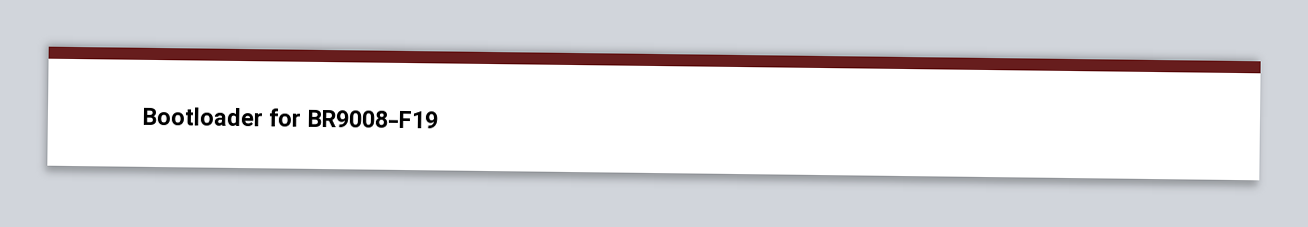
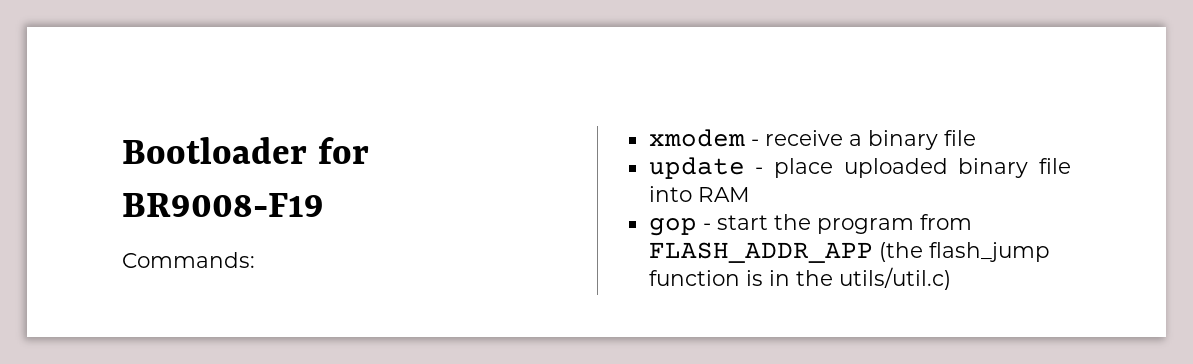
+ Commands:
+ xmodem - receive a binary file
+ update - place uploaded binary file into RAM
+ gop - start the program from FLASH_ADDR_APP (the flash_jump function is in the utils/util.c)

